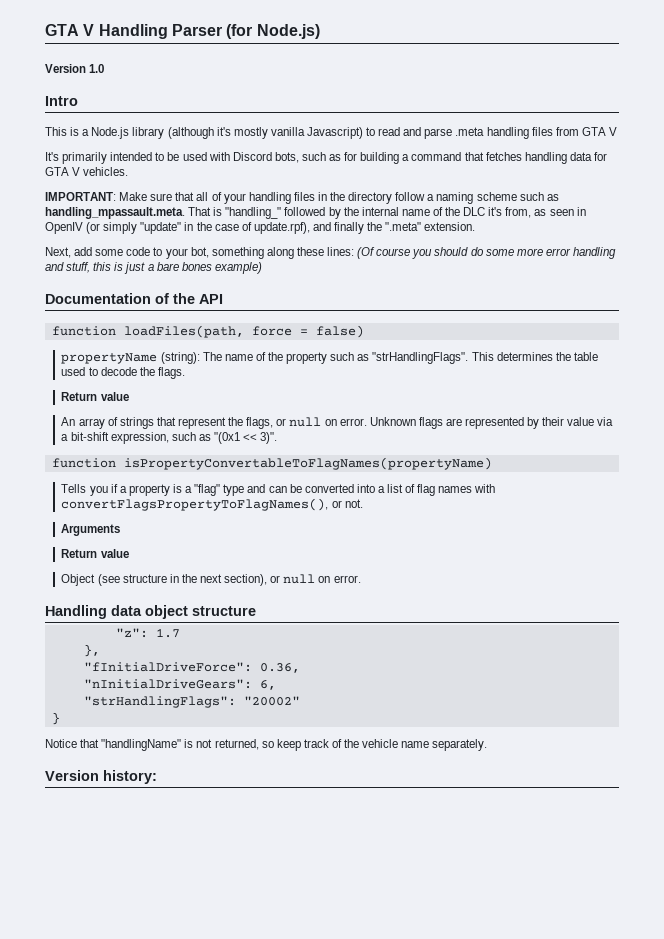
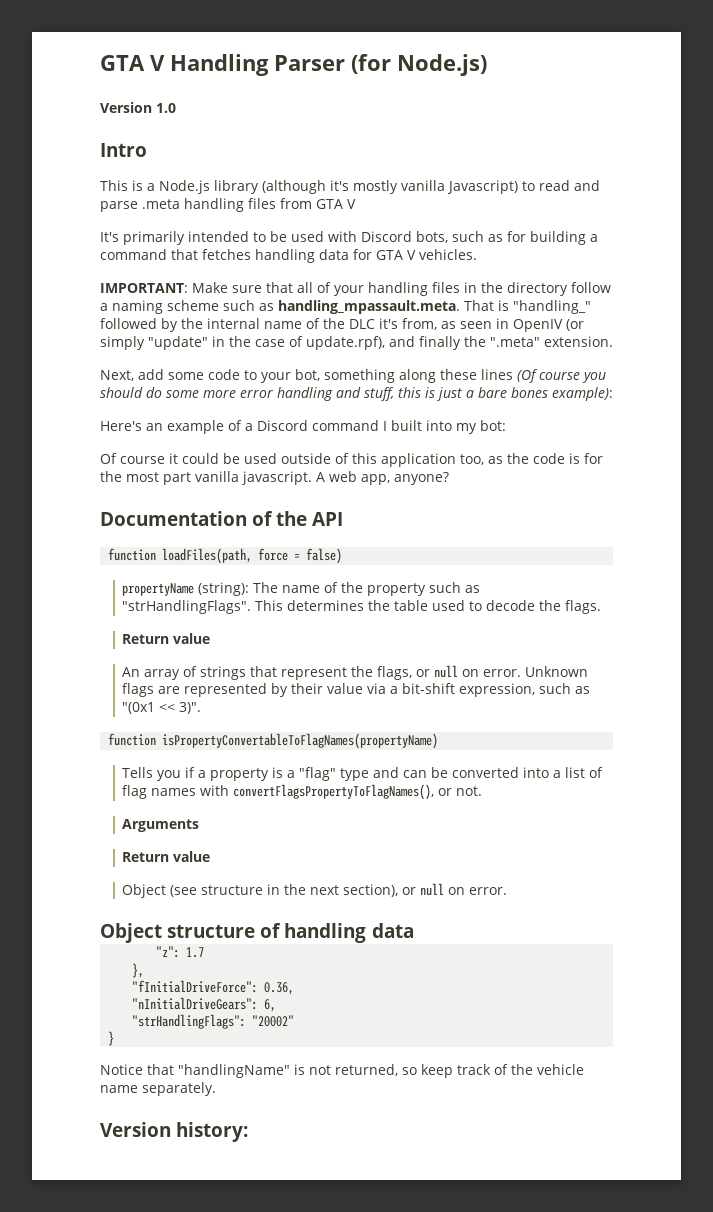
- Next, add some code to your bot, something along these lines: (Of course you should do some more error handling and stuff, this is just a bare bones example)
+ Next, add some code to your bot, something along these lines (Of course you should do some more error handling and stuff, this is just a bare bones example):
+ Here's an example of a Discord command I built into my bot:
+ Of course it could be used outside of this application too, as the code is for the most part vanilla javascript. A web app, anyone?
- Handling data object structure
+ Object structure of handling data

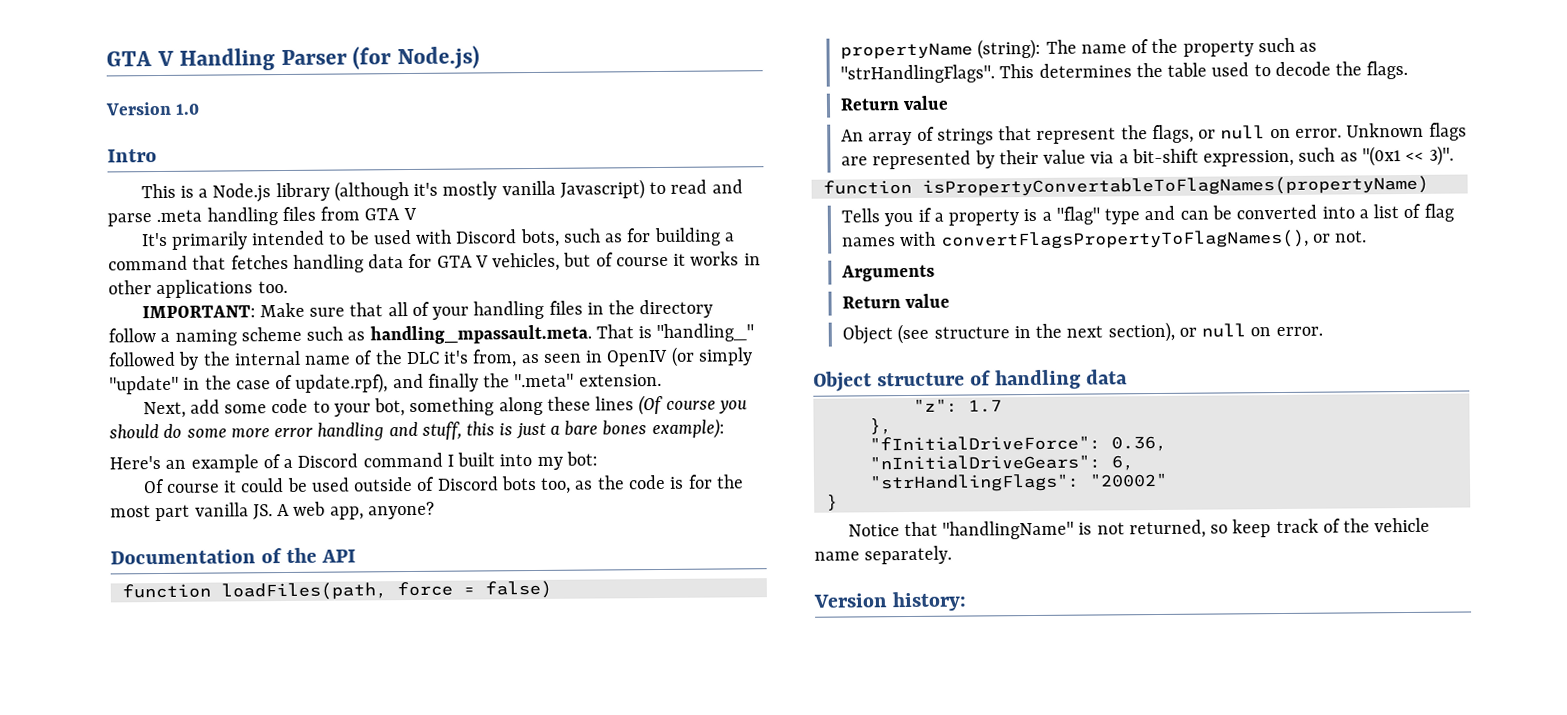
- It's primarily intended to be used with Discord bots, such as for building a command that fetches handling data for GTA V vehicles.
+ It's primarily intended to be used with Discord bots, such as for building a command that fetches handling data for GTA V vehicles, but of course it works in other applications too.
- Of course it could be used outside of this application too, as the code is for the most part vanilla javascript. A web app, anyone?
+ Of course it could be used outside of Discord bots too, as the code is for the most part vanilla JS. A web app, anyone?

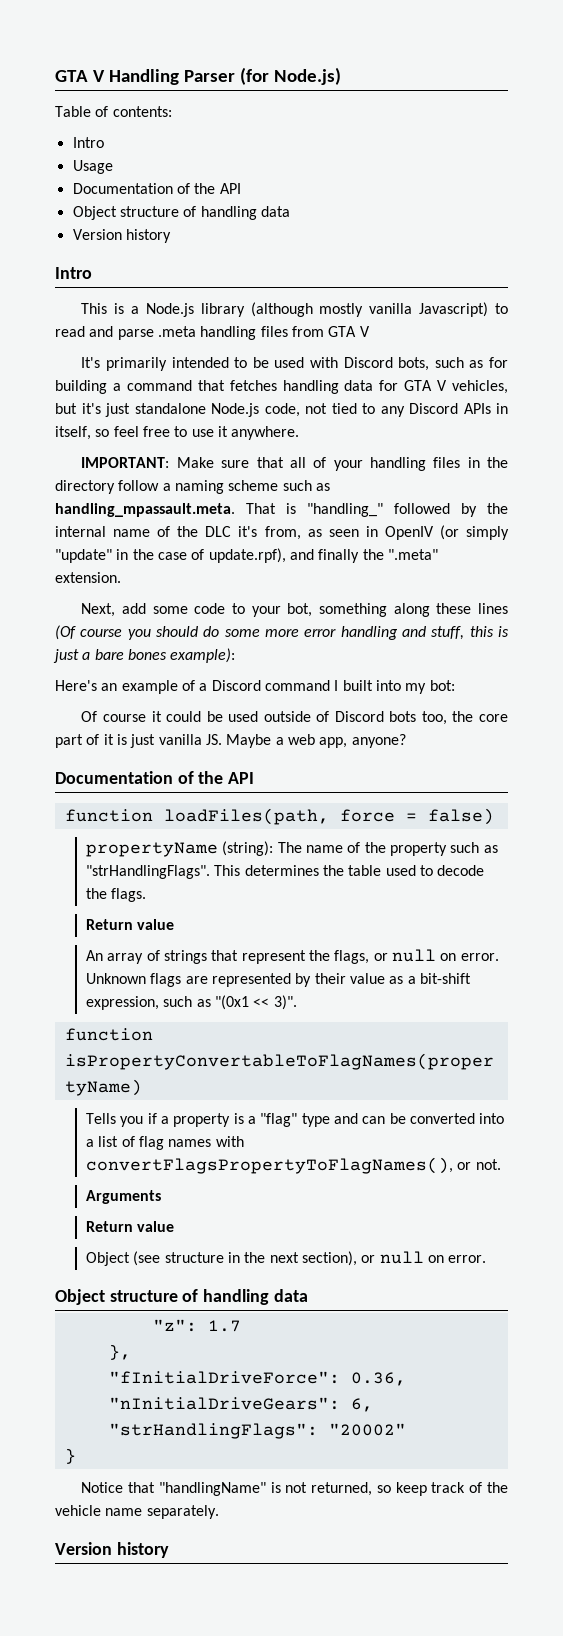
- Version 1.0
+ Table of contents:
+ Intro
+ Usage
+ Documentation of the API
+ Object structure of handling data
+ Version history
- This is a Node.js library (although it's mostly vanilla Javascript) to read and parse .meta handling files from GTA V
+ This is a Node.js library (although mostly vanilla Javascript) to read and parse .meta handling files from GTA V
- It's primarily intended to be used with Discord bots, such as for building a command that fetches handling data for GTA V vehicles, but of course it works in other applications too.
+ It's primarily intended to be used with Discord bots, such as for building a command that fetches handling data for GTA V vehicles, but it's just standalone Node.js code, not tied to any Discord APIs in itself, so feel free to use it anywhere.
- Of course it could be used outside of Discord bots too, as the code is for the most part vanilla JS. A web app, anyone?
+ Of course it could be used outside of Discord bots too, the core part of it is just vanilla JS. Maybe a web app, anyone?
- Unknown flags are represented by their value via a bit-shift expression, such as "(0x1 << 3)".
+ Unknown flags are represented by their value as a bit-shift expression, such as "(0x1 << 3)".
  Notice that "handlingName" is not returned, so keep track of the vehicle name separately.
- Version history:
+ Version history

